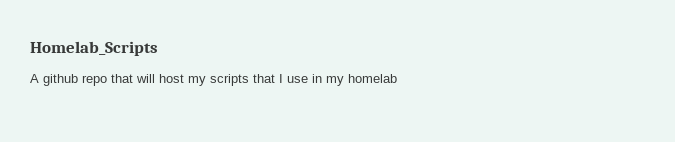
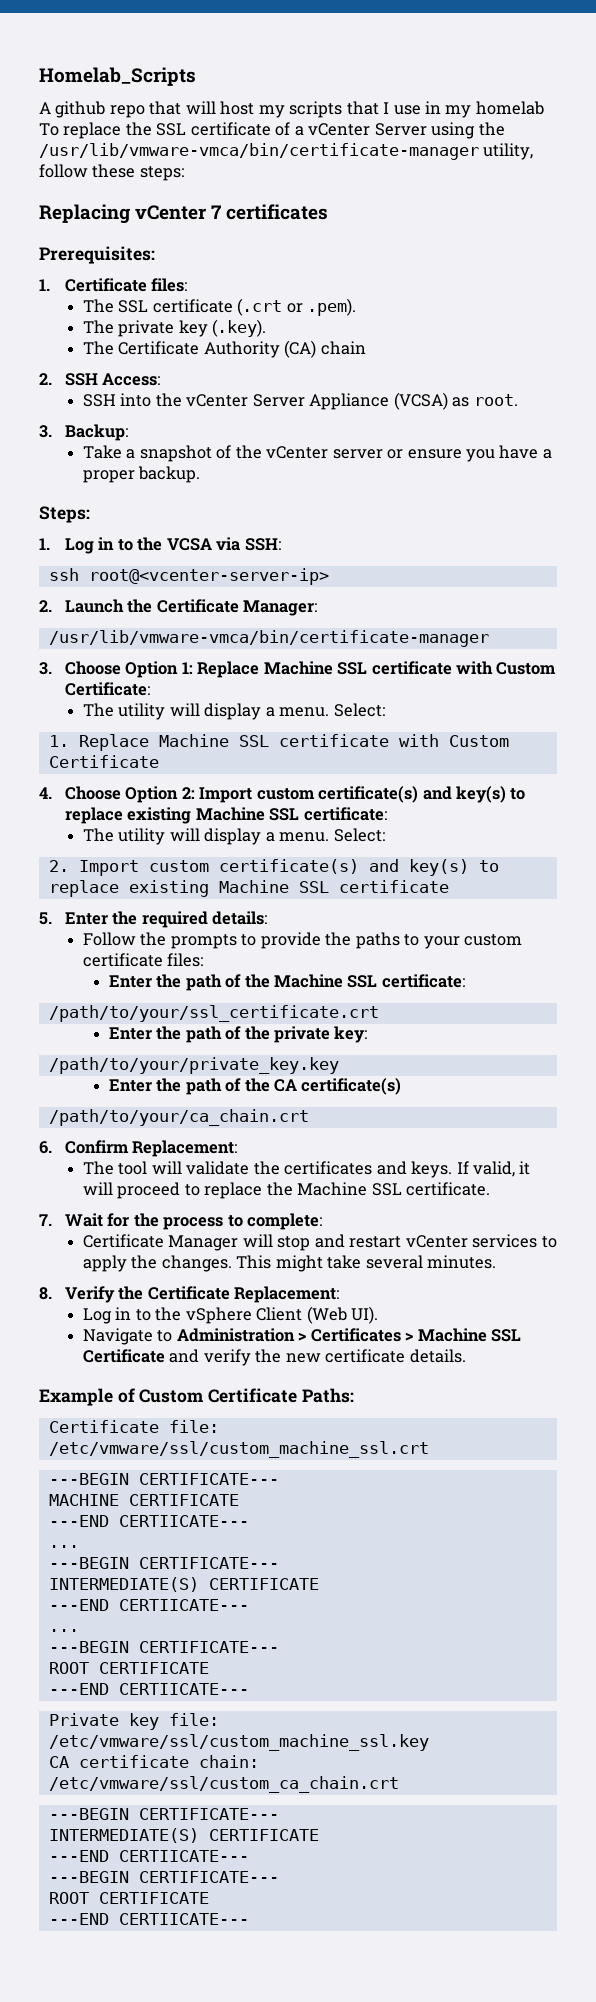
- A github repo that will host my scripts that I use in my homelab
+ A github repo that will host my scripts that I use in my homelab To replace the SSL certificate of a vCenter Server using the /usr/lib/vmware-vmca/bin/certificate-manager utility, follow these steps:
+ Replacing vCenter 7 certificates
+ Prerequisites:
+ 1. Certificate files:
+ The SSL certificate (.crt or .pem).
+ The private key (.key).
+ The Certificate Authority (CA) chain
+ 2. SSH Access:
+ SSH into the vCenter Server Appliance (VCSA) as root.
+ 3. Backup:
+ Take a snapshot of the vCenter server or ensure you have a proper backup.
+ Steps:
+ 1. Log in to the VCSA via SSH:
+ ssh root@<vcenter-server-ip>
+ 2. Launch the Certificate Manager:
+ /usr/lib/vmware-vmca/bin/certificate-manager
+ 3. Choose Option 1: Replace Machine SSL certificate with Custom Certificate:
+ The utility will display a menu. Select:
+ 1. Replace Machine SSL certificate with Custom Certificate
+ 4. Choose Option 2: Import custom certificate(s) and key(s) to replace existing Machine SSL certificate:
+ The utility will display a menu. Select:
+ 2. Import custom certificate(s) and key(s) to replace existing Machine SSL certificate
+ 5. Enter the required details:
+ Follow the prompts to provide the paths to your custom certificate files:
+ Enter the path of the Machine SSL certificate:
+ /path/to/your/ssl_certificate.crt
+ Enter the path of the private key:
+ /path/to/your/private_key.key
+ Enter the path of the CA certificate(s)
+ /path/to/your/ca_chain.crt
+ 6. Confirm Replacement:
+ The tool will validate the certificates and keys. If valid, it will proceed to replace the Machine SSL certificate.
+ 7. Wait for the process to complete:
+ Certificate Manager will stop and restart vCenter services to apply the changes. This might take several minutes.
+ 8. Verify the Certificate Replacement:
+ Log in to the vSphere Client (Web UI).
+ Navigate to Administration > Certificates > Machine SSL Certificate and verify the new certificate details.
+ Example of Custom Certificate Paths:
+ Certificate file: /etc/vmware/ssl/custom_machine_ssl.crt
+ ---BEGIN CERTIFICATE---
+ MACHINE CERTIFICATE
+ ---END CERTIICATE---
+ ...
+ ---BEGIN CERTIFICATE---
+ INTERMEDIATE(S) CERTIFICATE
+ ---END CERTIICATE---
+ ...
+ ---BEGIN CERTIFICATE---
+ ROOT CERTIFICATE
+ ---END CERTIICATE---
+ Private key file: /etc/vmware/ssl/custom_machine_ssl.key
+ CA certificate chain: /etc/vmware/ssl/custom_ca_chain.crt
+ ---BEGIN CERTIFICATE---
+ INTERMEDIATE(S) CERTIFICATE
+ ---END CERTIICATE---
+ ---BEGIN CERTIFICATE---
+ ROOT CERTIFICATE
+ ---END CERTIICATE---

